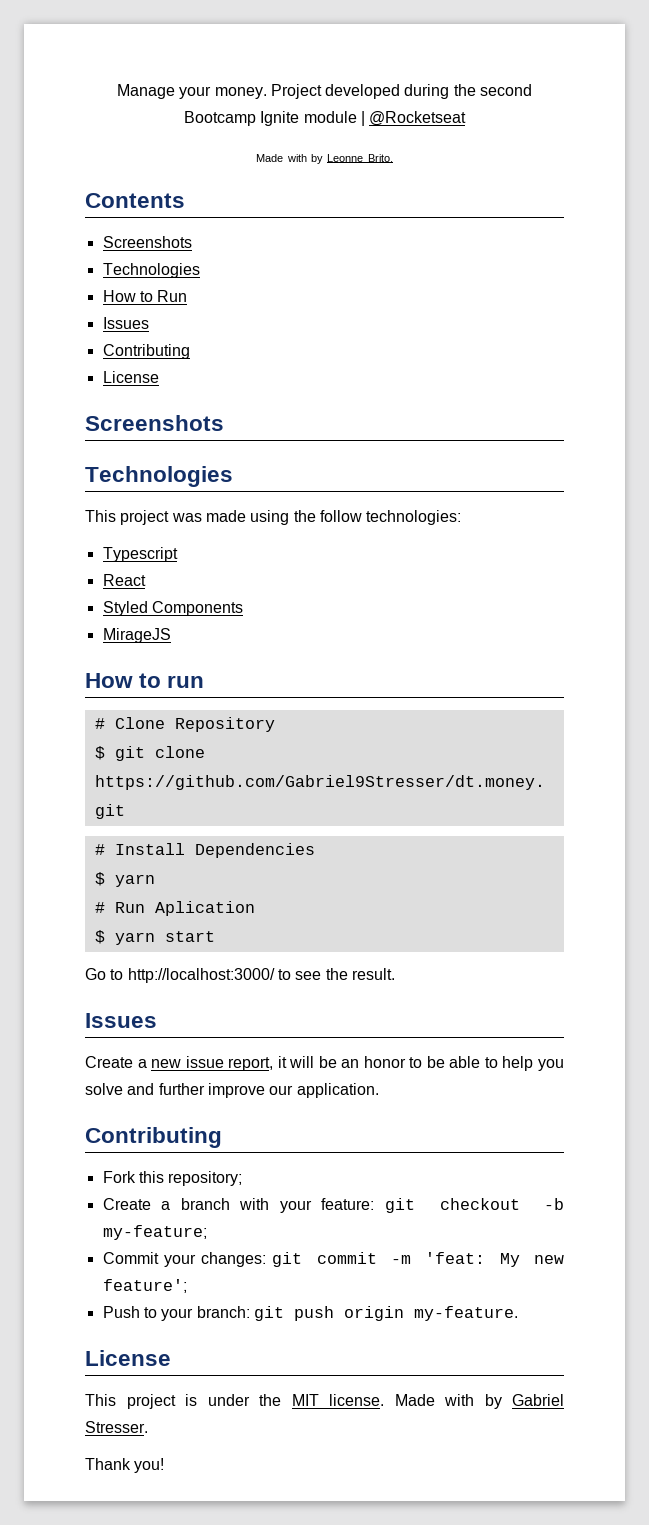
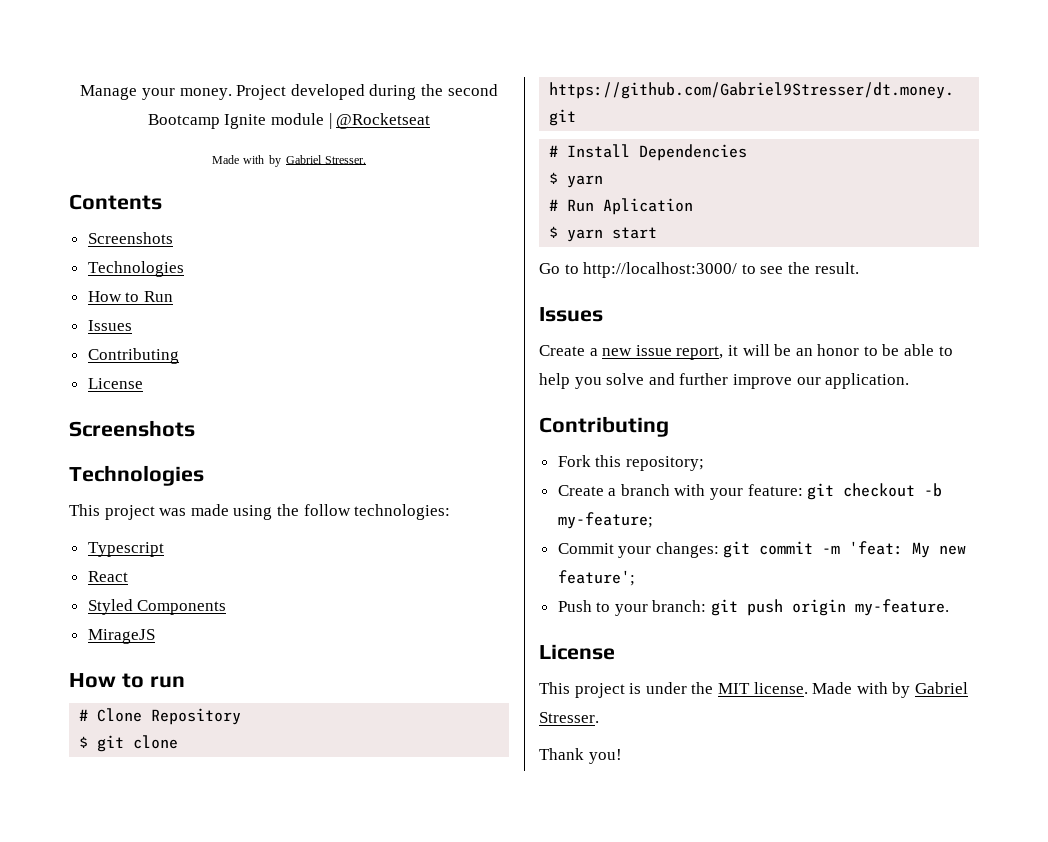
  Project developed during the second Bootcamp Ignite module | @Rocketseat
- Made with by Leonne Brito.
+ Made with by Gabriel Stresser.

